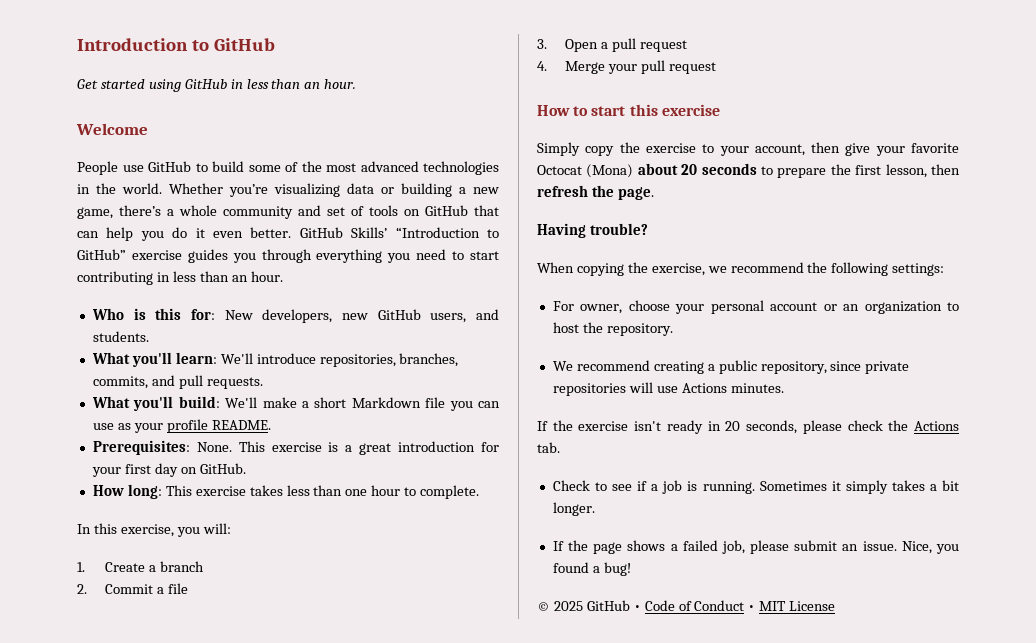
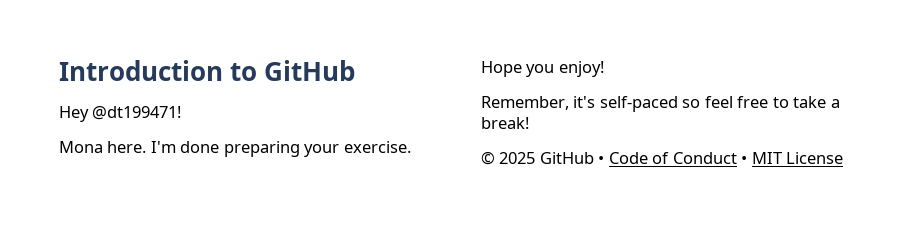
- Get started using GitHub in less than an hour.
- Welcome
- People use GitHub to build some of the most advanced technologies in the world. Whether you’re visualizing data or building a new game, there’s a whole community and set of tools on GitHub that can help you do it even better. GitHub Skills’ “Introduction to GitHub” exercise guides you through everything you need to start contributing in less than an hour.
- Who is this for: New developers, new GitHub users, and students.
- What you'll learn: We'll introduce repositories, branches, commits, and pull requests.
- What you'll build: We'll make a short Markdown file you can use as your profile README.
- Prerequisites: None. This exercise is a great introduction for your first day on GitHub.
- How long: This exercise takes less than one hour to complete.
- In this exercise, you will:
- 1. Create a branch
- 2. Commit a file
- 3. Open a pull request
- 4. Merge your pull request
- How to start this exercise
- Simply copy the exercise to your account, then give your favorite Octocat (Mona) about 20 seconds to prepare the first lesson, then refresh the page.
- Having trouble?
- When copying the exercise, we recommend the following settings:
- For owner, choose your personal account or an organization to host the repository.
- We recommend creating a public repository, since private repositories will use Actions minutes.
- If the exercise isn't ready in 20 seconds, please check the Actions tab.
- Check to see if a job is running. Sometimes it simply takes a bit longer.
- If the page shows a failed job, please submit an issue. Nice, you found a bug!
+ Hey @dt199471!
+ Mona here. I'm done preparing your exercise. Hope you enjoy!
+ Remember, it's self-paced so feel free to take a break!

